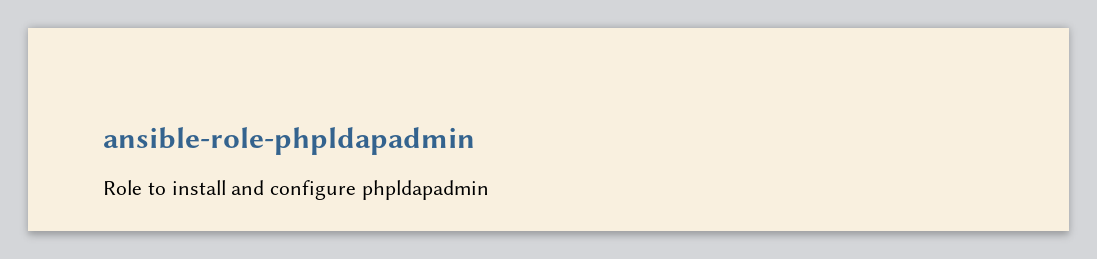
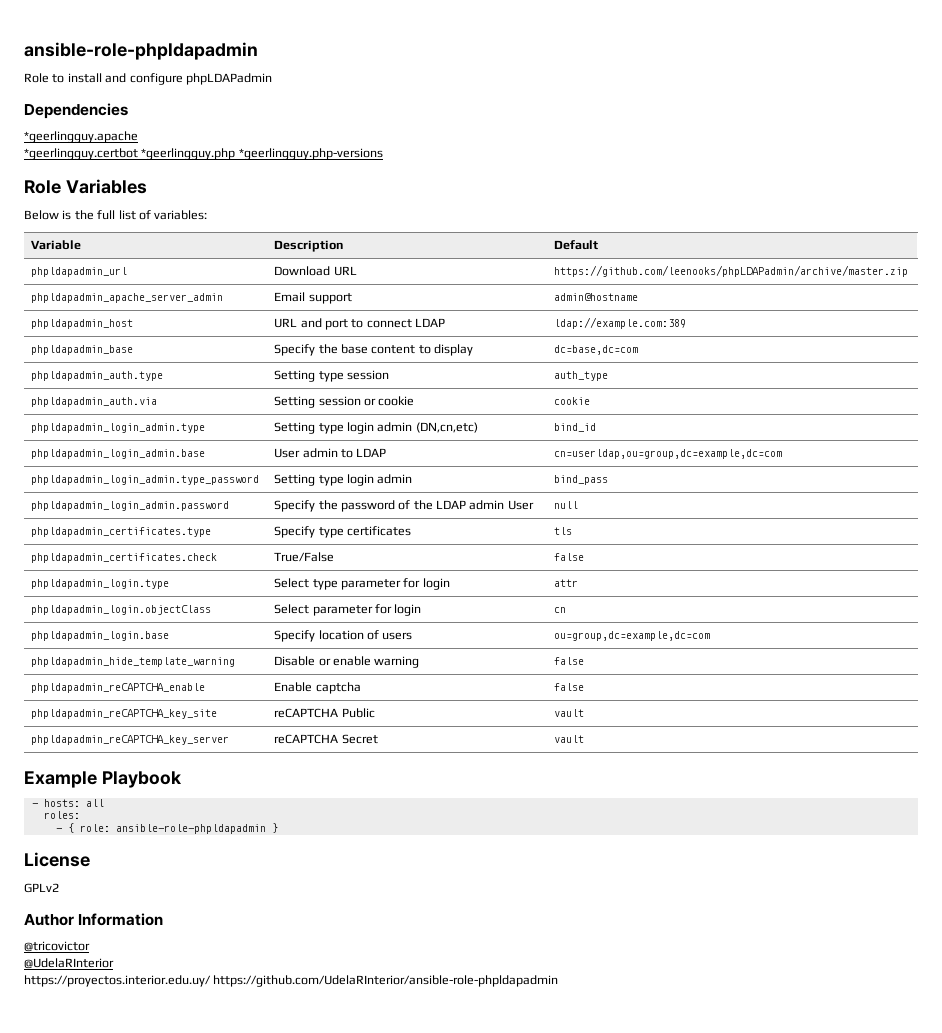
- Role to install and configure phpldapadmin
+ Role to install and configure phpLDAPadmin
+ Dependencies
+ *geerlingguy.apache
+ *geerlingguy.certbot *geerlingguy.php *geerlingguy.php-versions
+ Role Variables
+ Below is the full list of variables:
+ Variable | Description | Default
+ phpldapadmin_url | Download URL | https://github.com/leenooks/phpLDAPadmin/archive/master.zip
+ phpldapadmin_apache_server_admin | Email support | admin@hostname
+ phpldapadmin_host | URL and port to connect LDAP | ldap://example.com:389
+ phpldapadmin_base | Specify the base content to display | dc=base,dc=com
+ phpldapadmin_auth.type | Setting type session | auth_type
+ phpldapadmin_auth.via | Setting session or cookie | cookie
+ phpldapadmin_login_admin.type | Setting type login admin (DN,cn,etc) | bind_id
+ phpldapadmin_login_admin.base | User admin to LDAP | cn=userldap,ou=group,dc=example,dc=com
+ phpldapadmin_login_admin.type_password | Setting type login admin | bind_pass
+ phpldapadmin_login_admin.password | Specify the password of the LDAP admin User | null
+ phpldapadmin_certificates.type | Specify type certificates | tls
+ phpldapadmin_certificates.check | True/False | false
+ phpldapadmin_login.type | Select type parameter for login | attr
+ phpldapadmin_login.objectClass | Select parameter for login | cn
+ phpldapadmin_login.base | Specify location of users | ou=group,dc=example,dc=com
+ phpldapadmin_hide_template_warning | Disable or enable warning | false
+ phpldapadmin_reCAPTCHA_enable | Enable captcha | false
+ phpldapadmin_reCAPTCHA_key_site | reCAPTCHA Public | vault
+ phpldapadmin_reCAPTCHA_key_server | reCAPTCHA Secret | vault
+ Example Playbook
+ - hosts: all
+ roles:
+ - { role: ansible-role-phpldapadmin }
+ License
+ GPLv2
+ Author Information
+ @tricovictor
+ @UdelaRInterior
+ https://proyectos.interior.edu.uy/ https://github.com/UdelaRInterior/ansible-role-phpldapadmin

